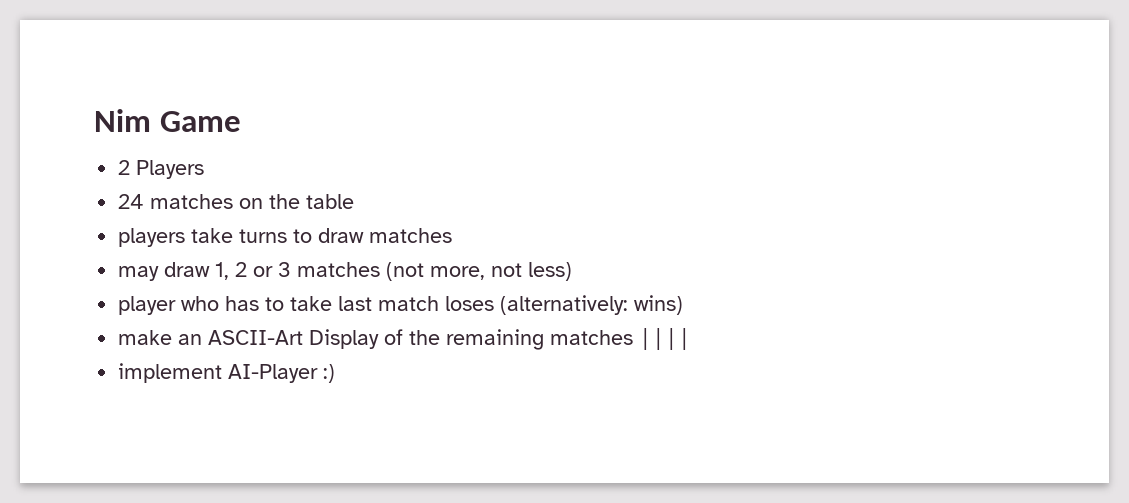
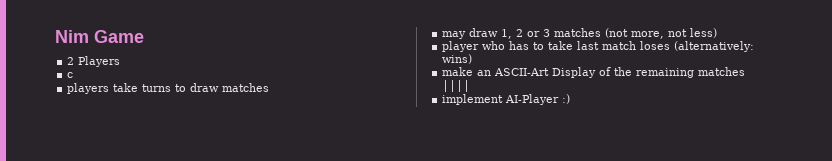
- 24 matches on the table
+ c

